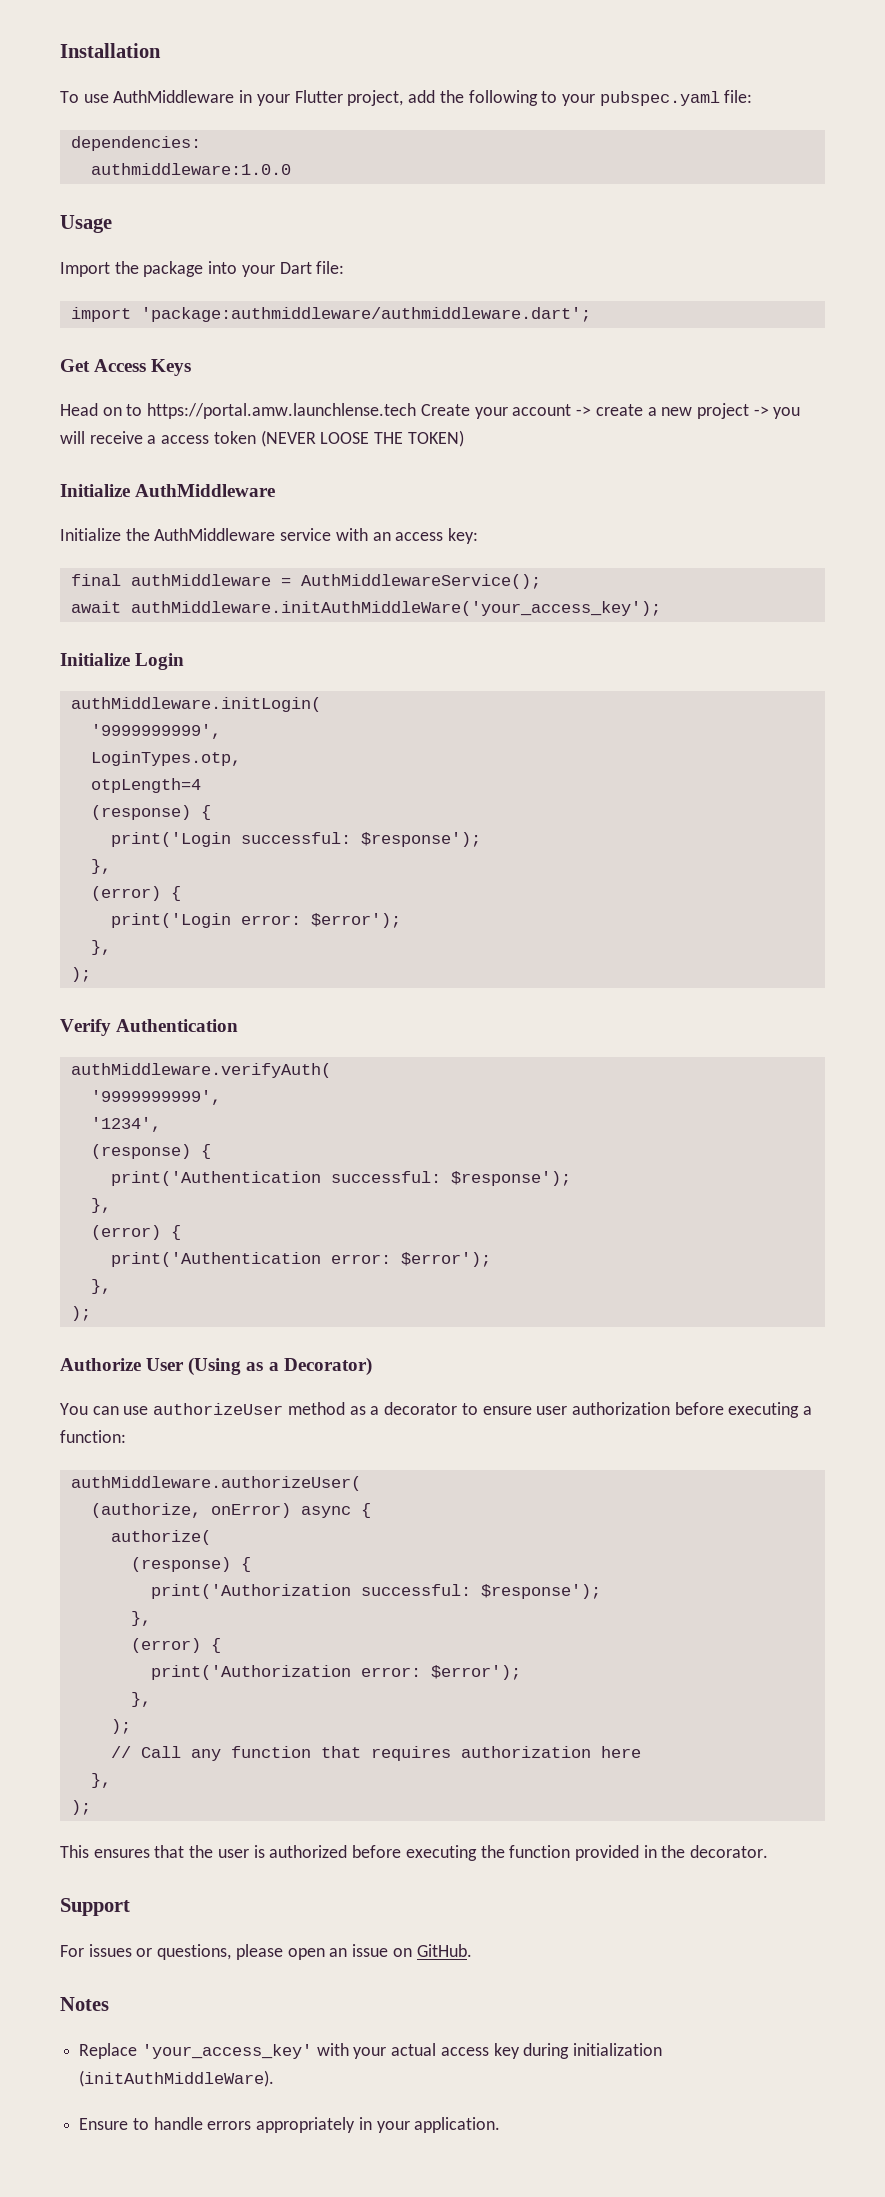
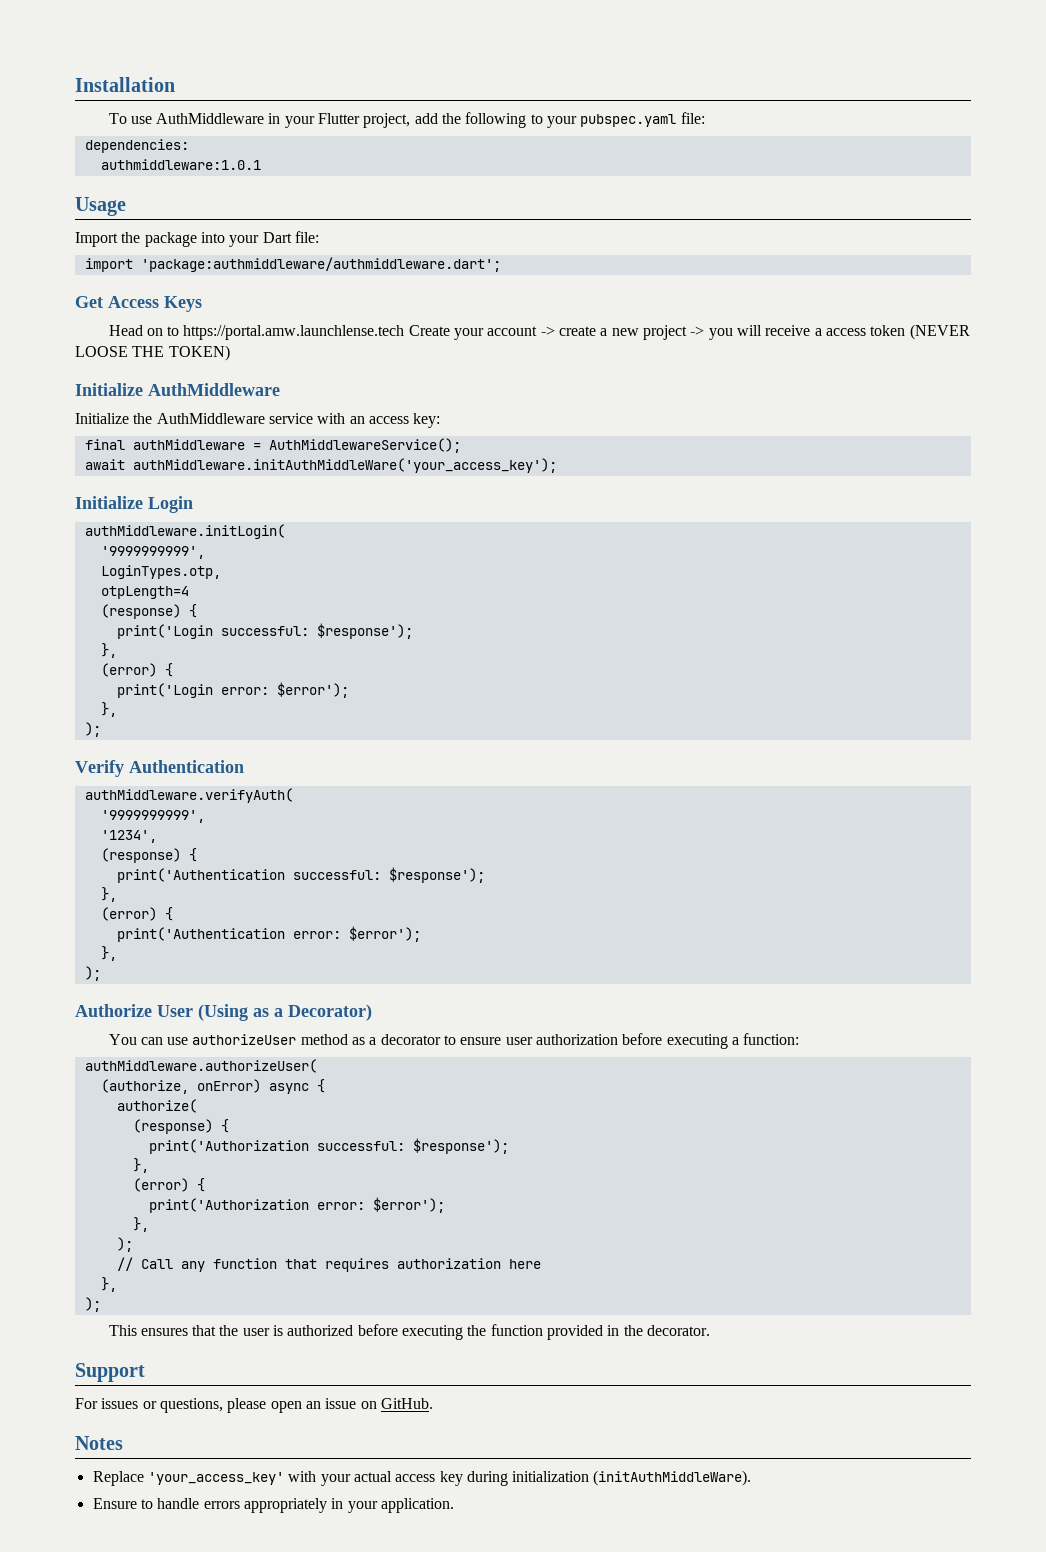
- authmiddleware:1.0.0
+ authmiddleware:1.0.1

